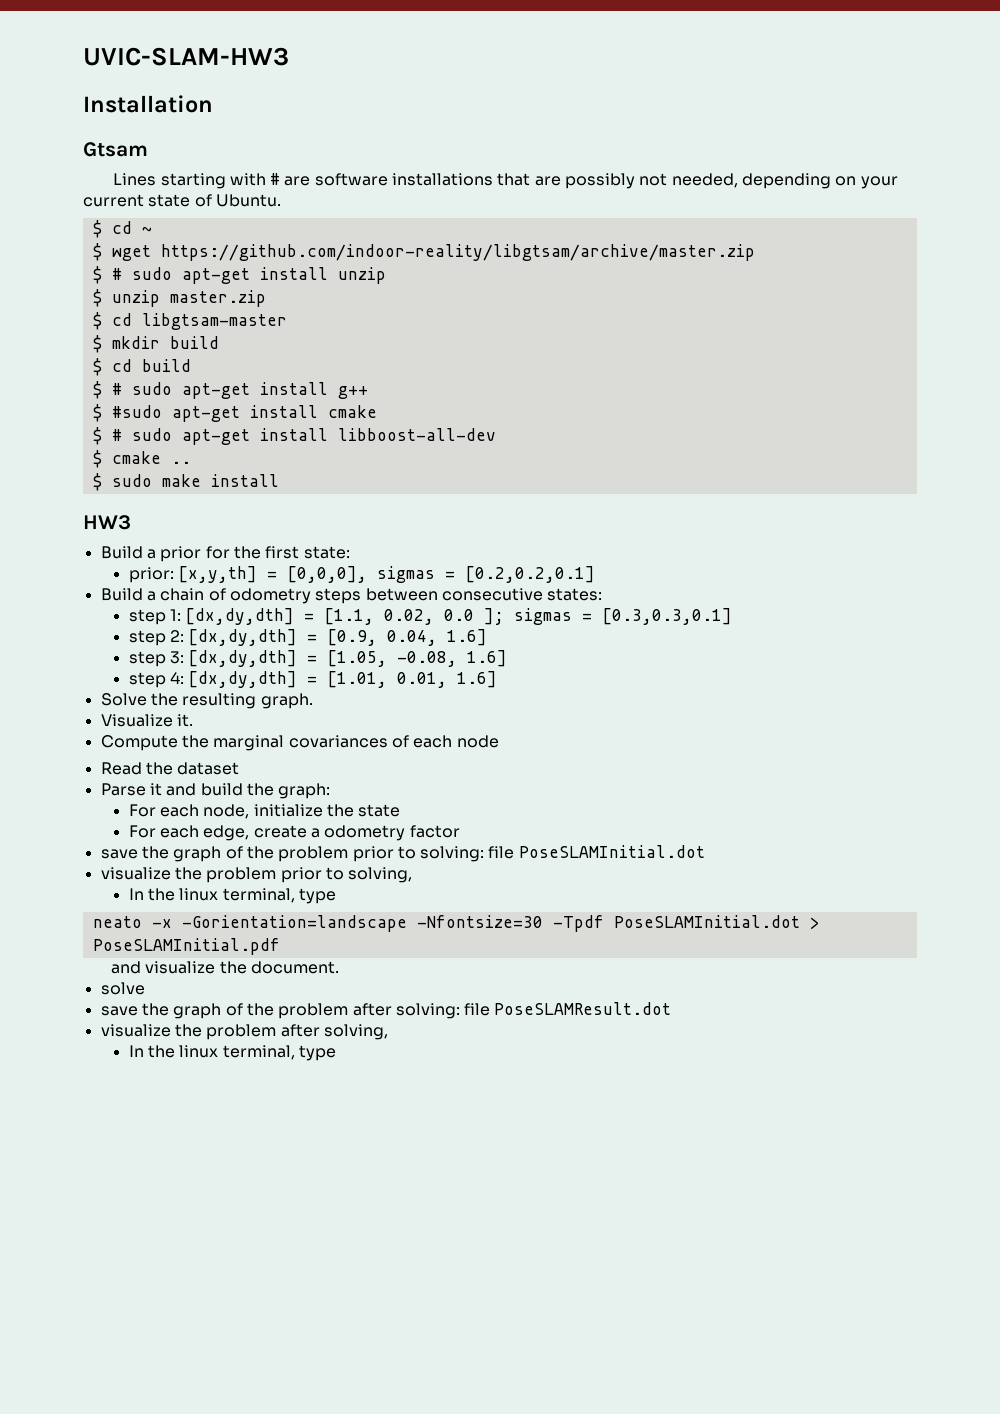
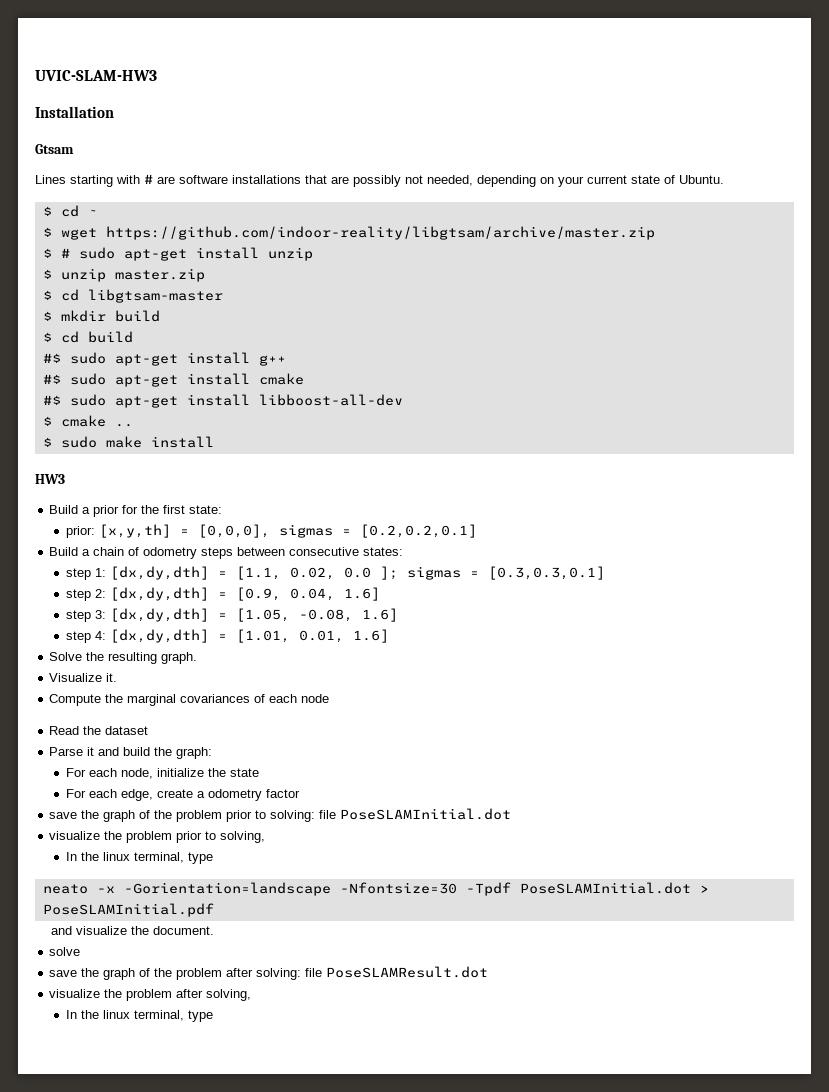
- $ # sudo apt-get install g++
+ #$ sudo apt-get install g++
- $ #sudo apt-get install cmake
+ #$ sudo apt-get install cmake
- $ # sudo apt-get install libboost-all-dev
+ #$ sudo apt-get install libboost-all-dev

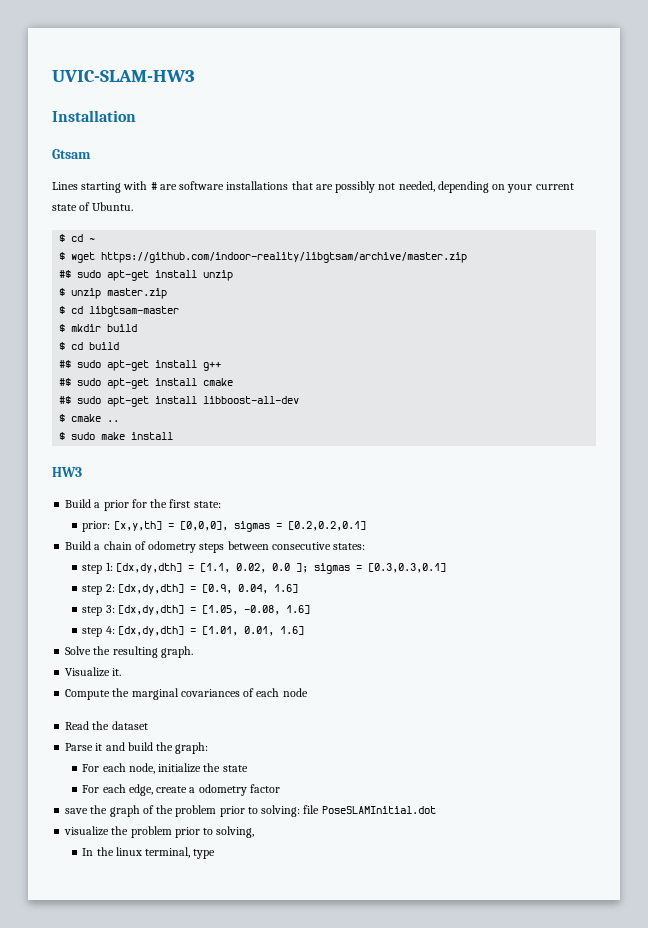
- $ # sudo apt-get install unzip
+ #$ sudo apt-get install unzip
- neato -x -Gorientation=landscape -Nfontsize=30 -Tpdf PoseSLAMInitial.dot > PoseSLAMInitial.pdf
- and visualize the document.
- solve
- save the graph of the problem after solving: file PoseSLAMResult.dot
- visualize the problem after solving,
- In the linux terminal, type

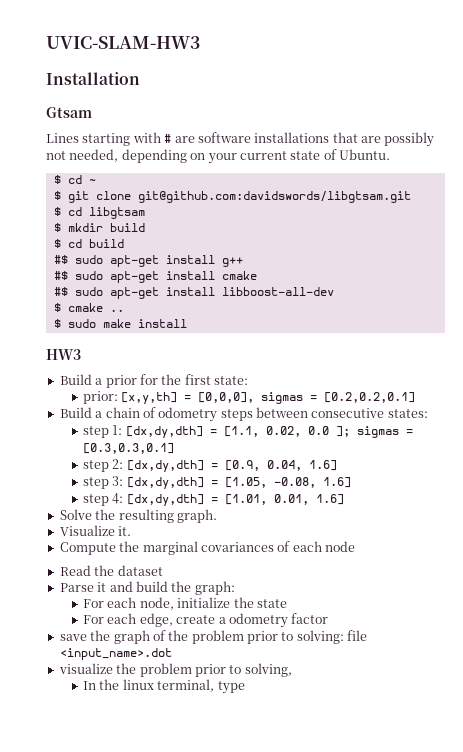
- $ wget https://github.com/indoor-reality/libgtsam/archive/master.zip
- #$ sudo apt-get install unzip
- $ unzip master.zip
- $ cd libgtsam-master
+ $ git clone git@github.com:davidswords/libgtsam.git
+ $ cd libgtsam
- save the graph of the problem prior to solving: file PoseSLAMInitial.dot
+ save the graph of the problem prior to solving: file <input_name>.dot

